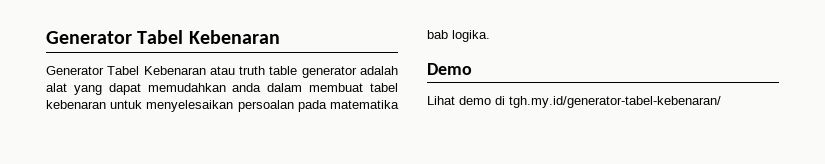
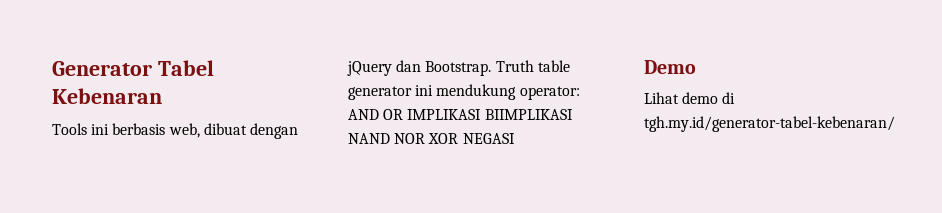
- Generator Tabel Kebenaran atau truth table generator adalah alat yang dapat memudahkan anda dalam membuat tabel kebenaran untuk menyelesaikan persoalan pada matematika bab logika.
+ Tools ini berbasis web, dibuat dengan jQuery dan Bootstrap. Truth table generator ini mendukung operator: AND OR IMPLIKASI BIIMPLIKASI NAND NOR XOR NEGASI

